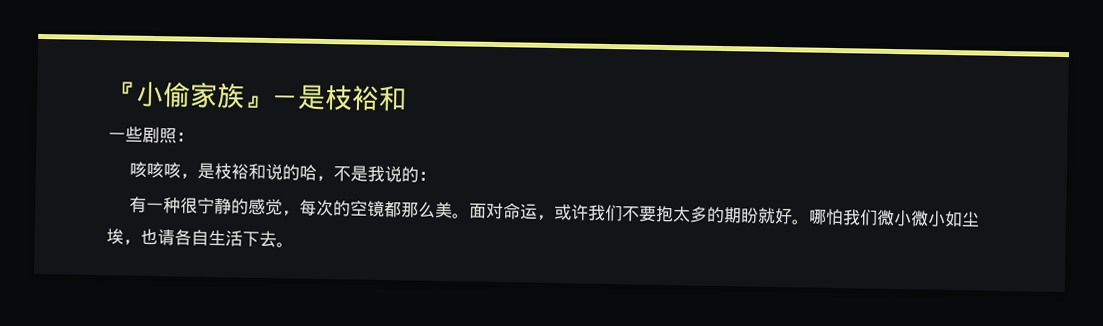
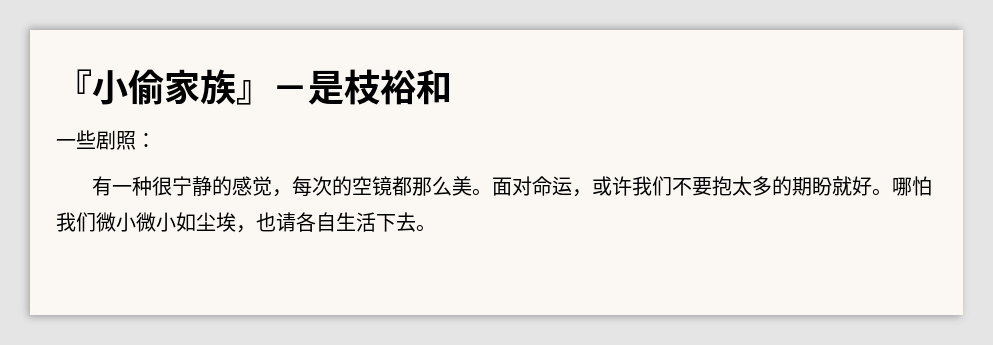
- 咳咳咳，是枝裕和说的哈，不是我说的：

